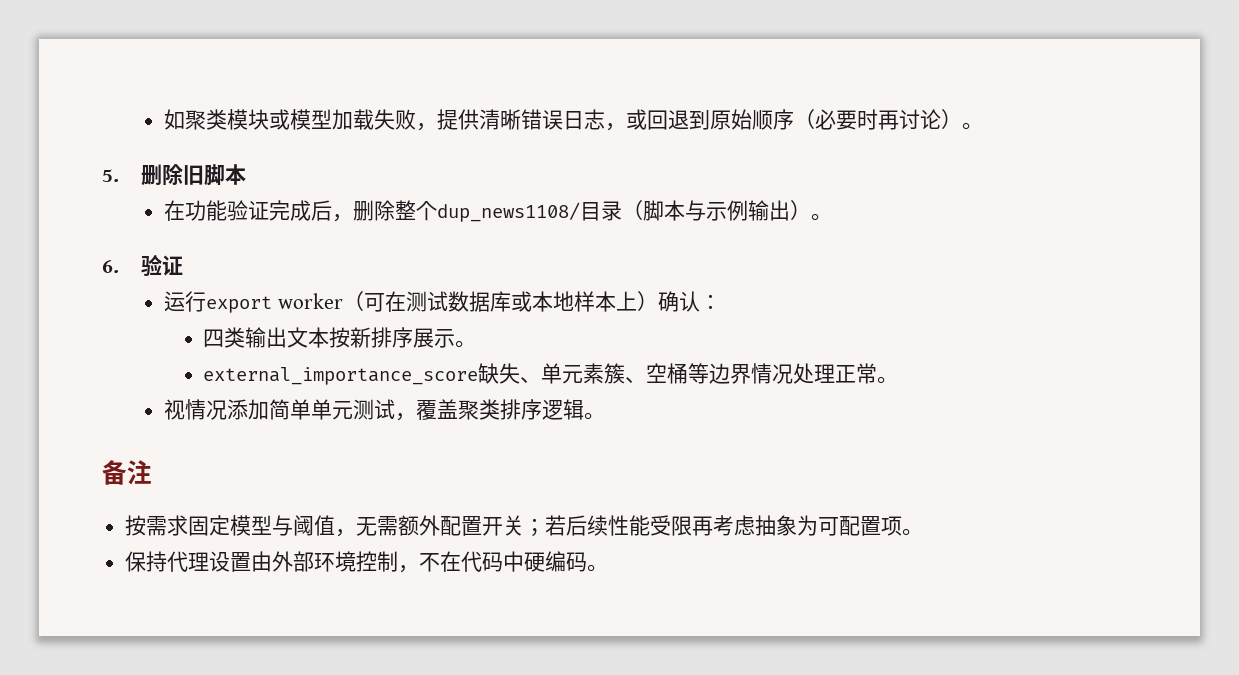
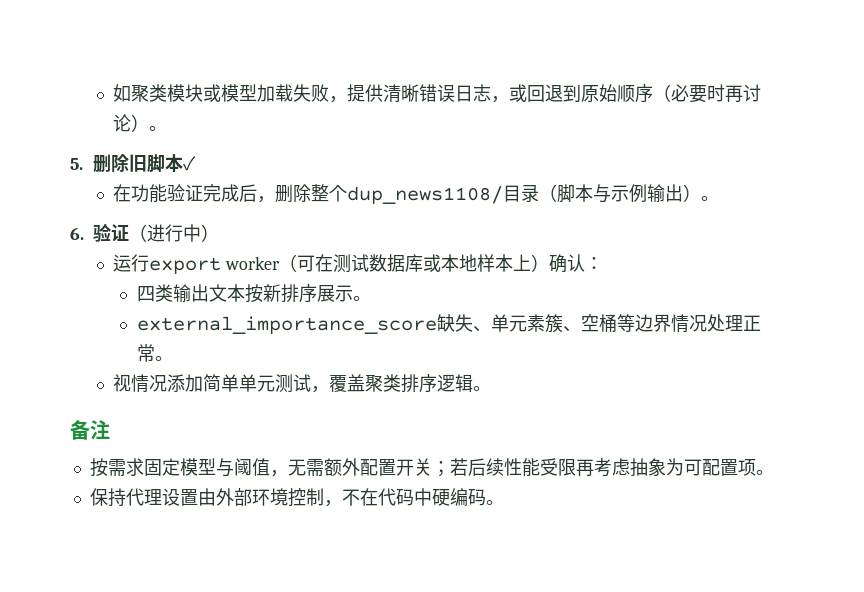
- 5.删除旧脚本
+ 5.删除旧脚本✓
- 6.验证
+ 6.验证（进行中）

